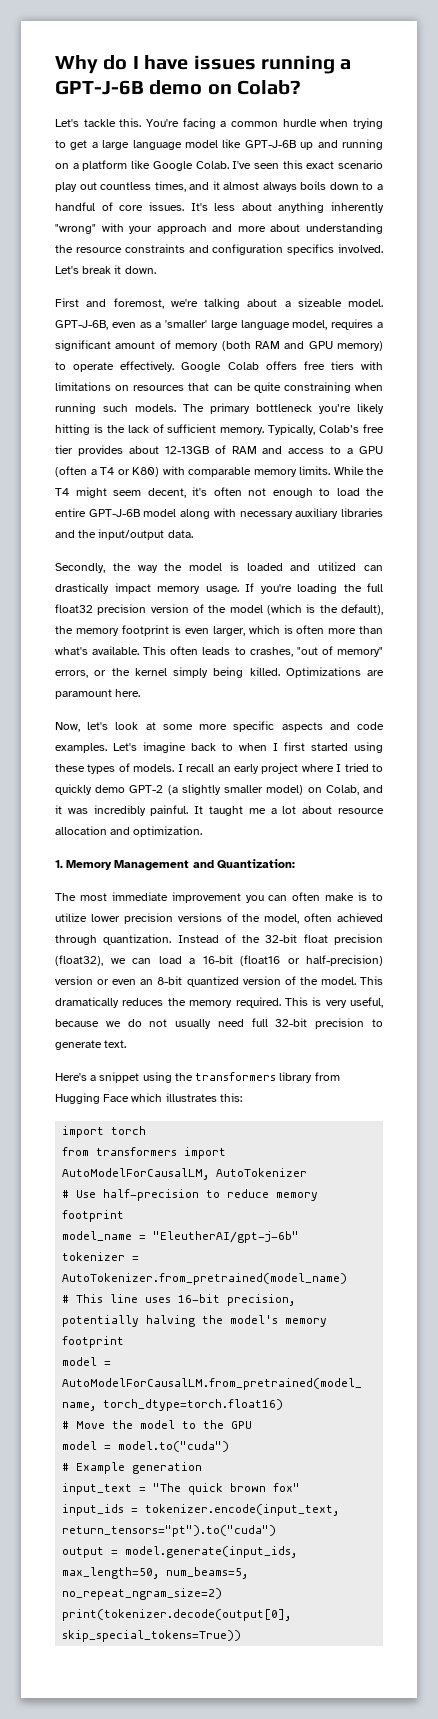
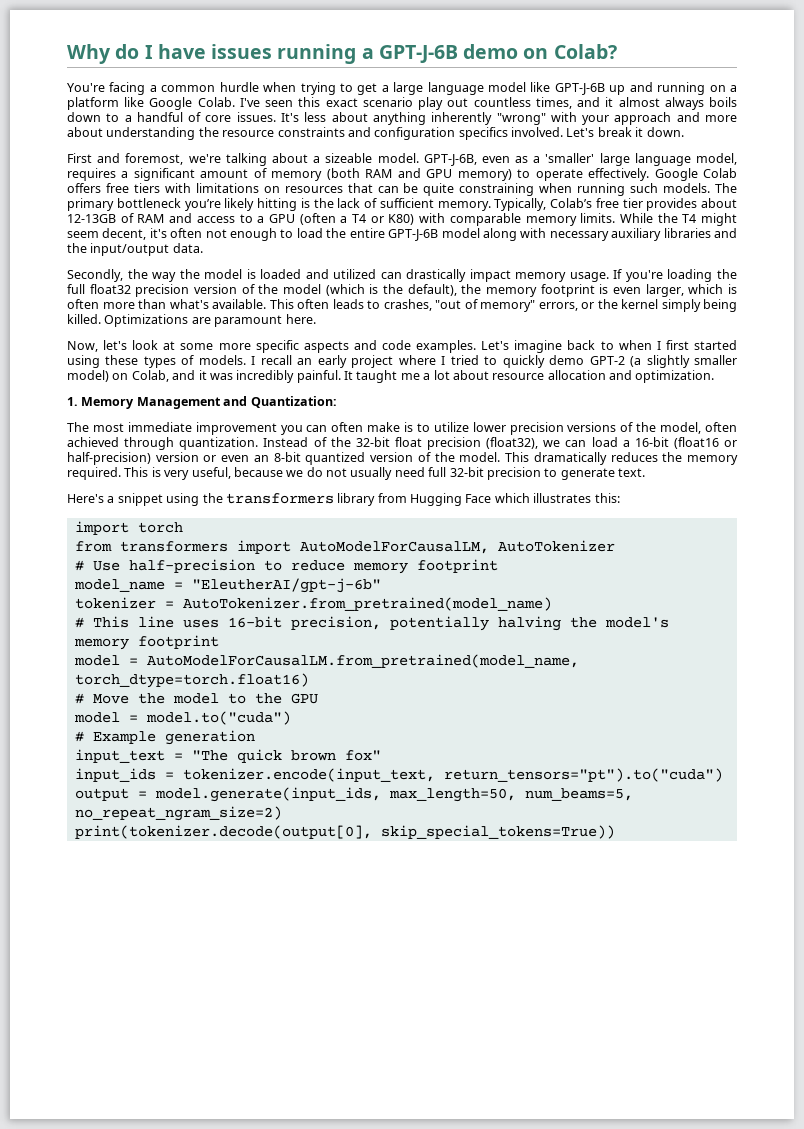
- Let's tackle this.

